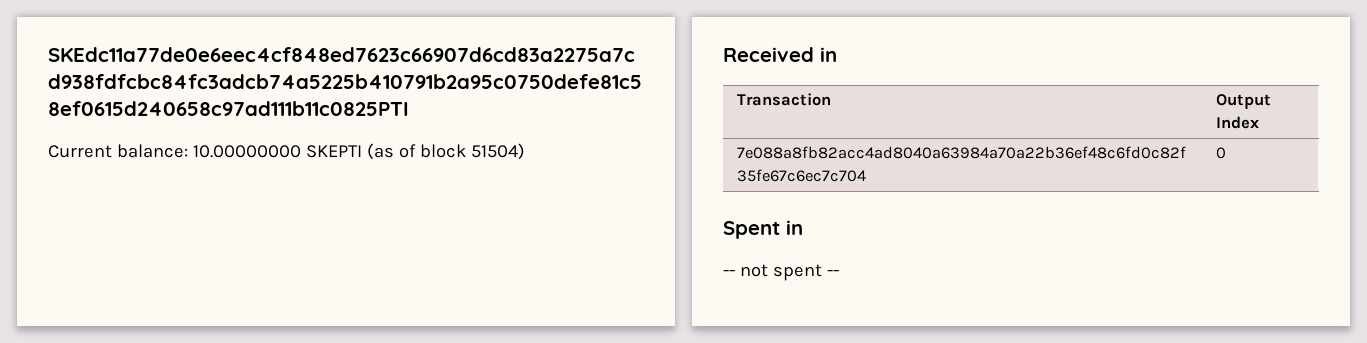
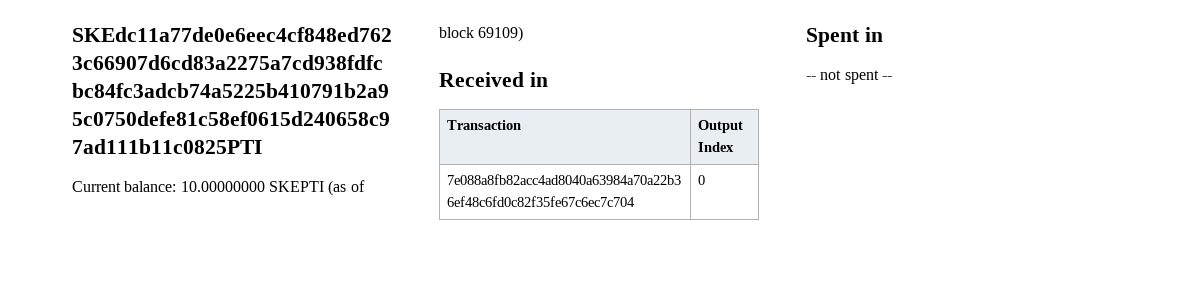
- Current balance: 10.00000000 SKEPTI (as of block 51504)
+ Current balance: 10.00000000 SKEPTI (as of block 69109)

